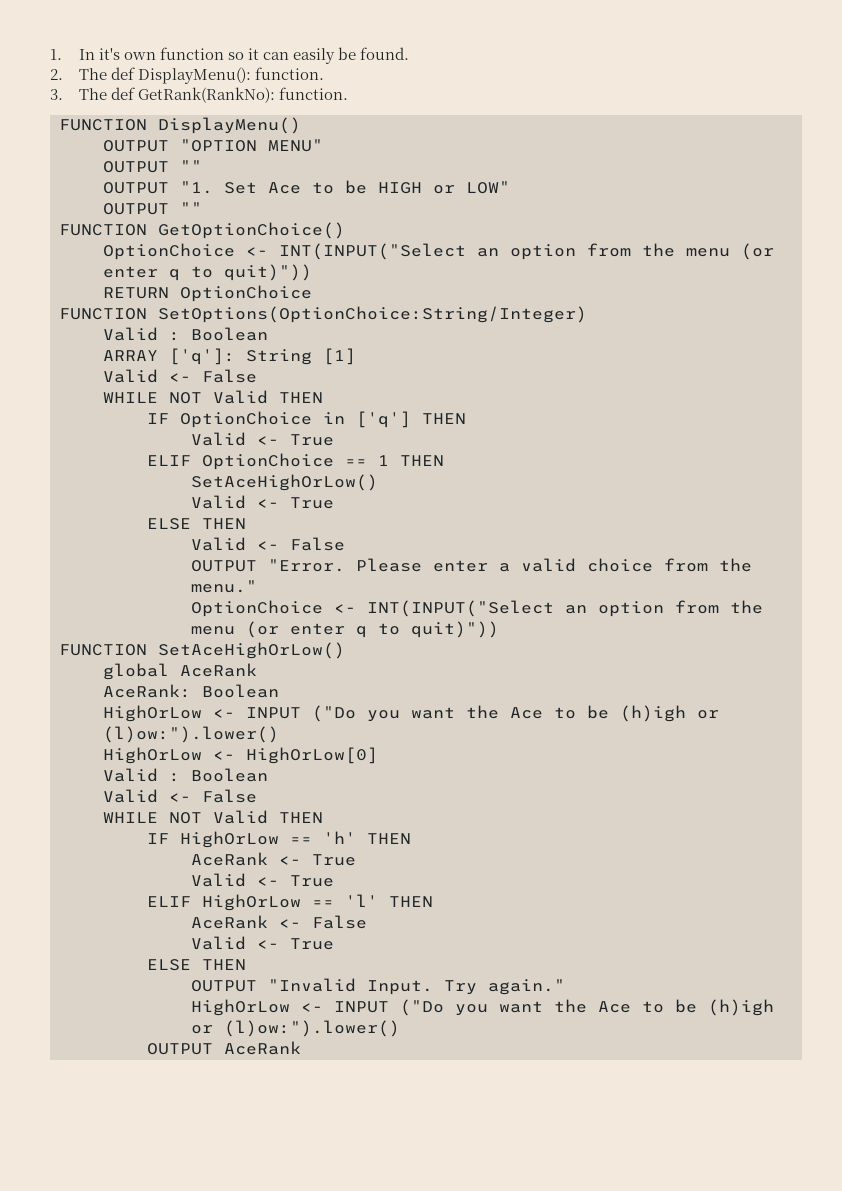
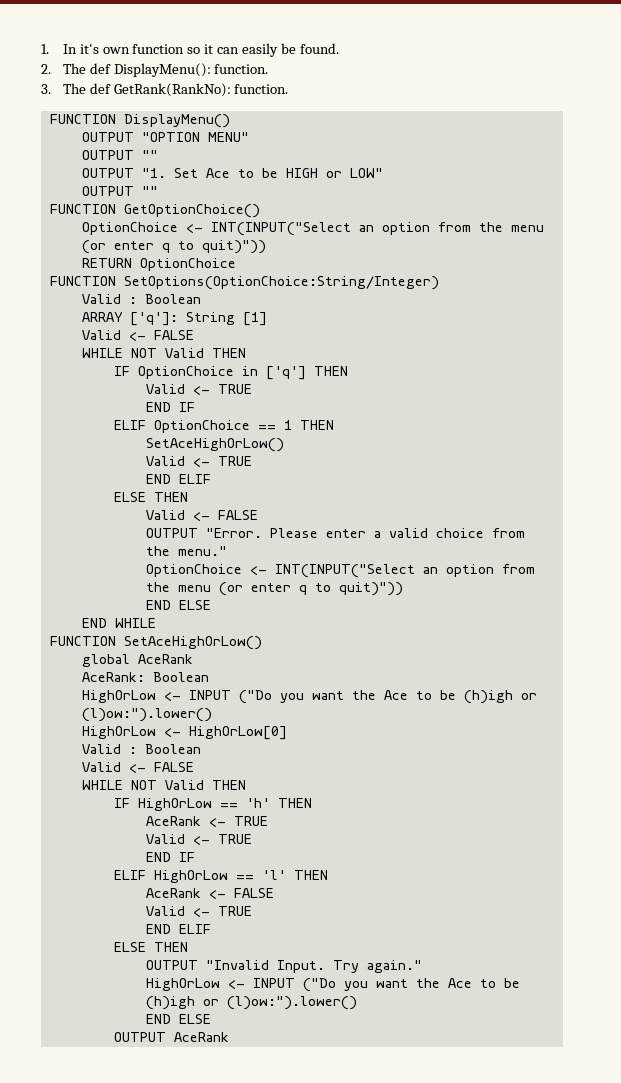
  ARRAY ['q']: String [1]
- Valid <- False
+ Valid <- FALSE
  IF OptionChoice in ['q'] THEN
- Valid <- True
+ Valid <- TRUE
+ END IF
  ELIF OptionChoice == 1 THEN
  SetAceHighOrLow()
- Valid <- True
+ Valid <- TRUE
+ END ELIF
  ELSE THEN
- Valid <- False
+ Valid <- FALSE
  Please enter a valid choice from the menu."
  OptionChoice <- INT(INPUT("Select an option from the menu (or enter q to quit)"))
+ END ELSE
+ END WHILE
  HighOrLow <- HighOrLow[0]
  Valid : Boolean
- Valid <- False
+ Valid <- FALSE
- AceRank <- True
- Valid <- True
+ AceRank <- TRUE
+ Valid <- TRUE
+ END IF
- AceRank <- False
- Valid <- True
+ AceRank <- FALSE
+ Valid <- TRUE
+ END ELIF
  Try again."
  HighOrLow <- INPUT ("Do you want the Ace to be (h)igh or (l)ow:").lower()
+ END ELSE

